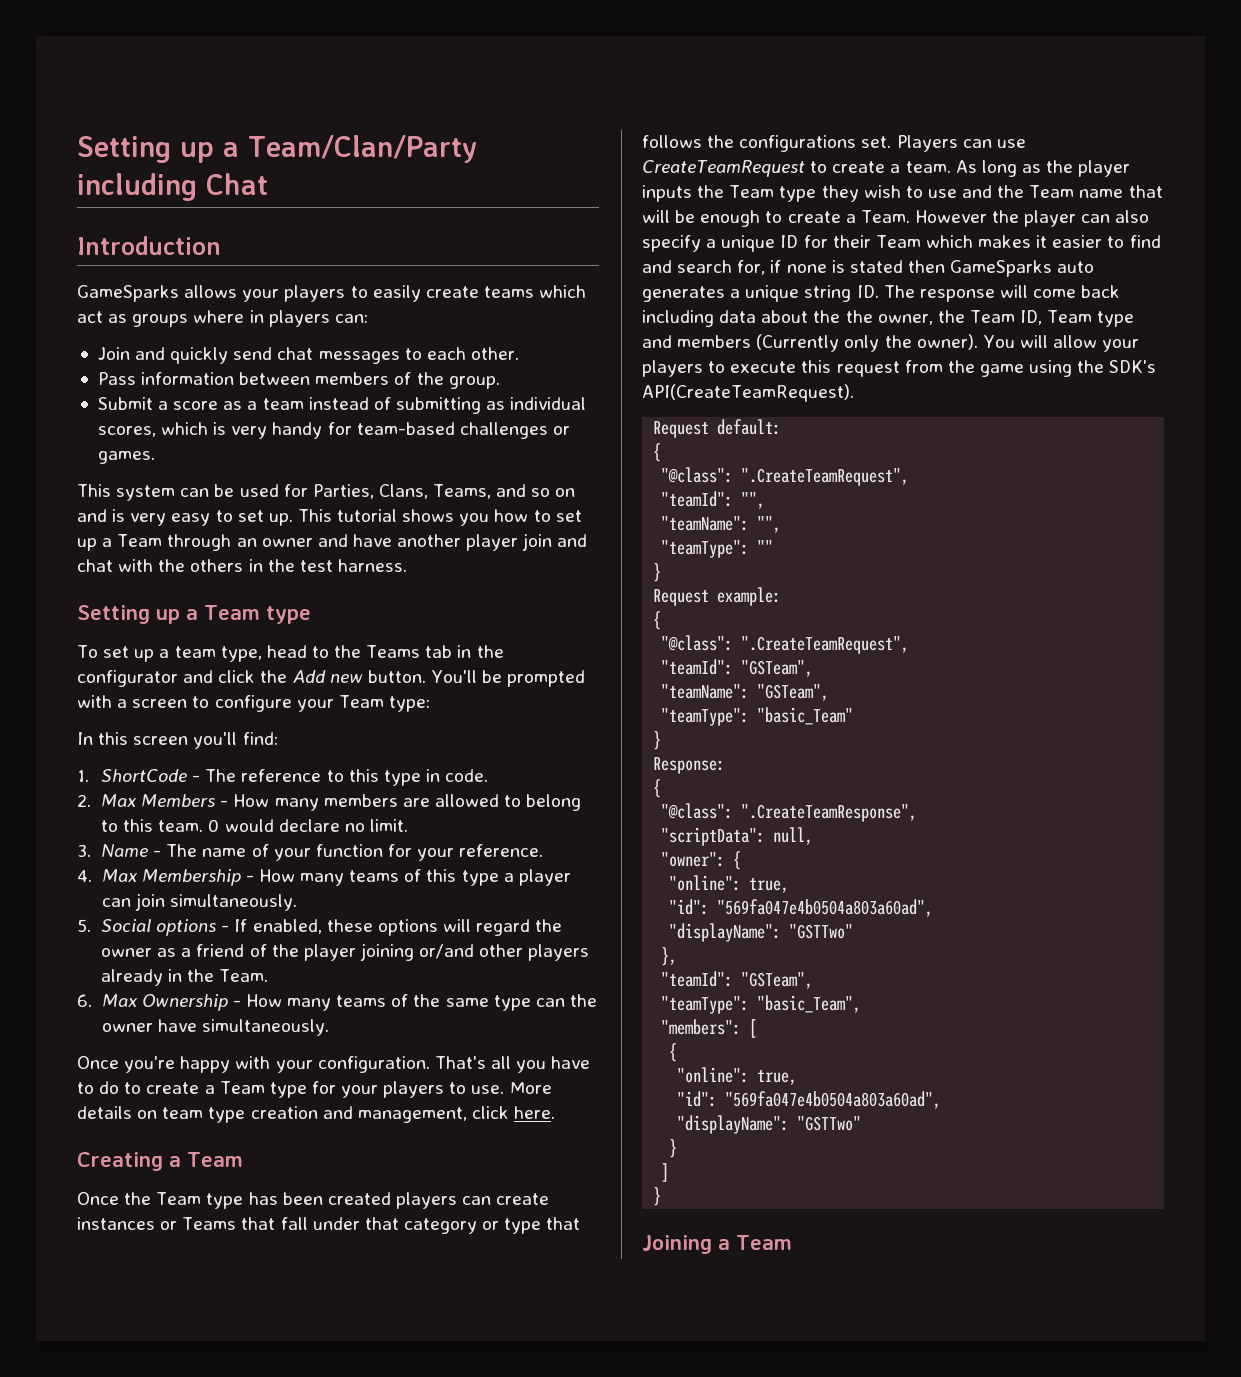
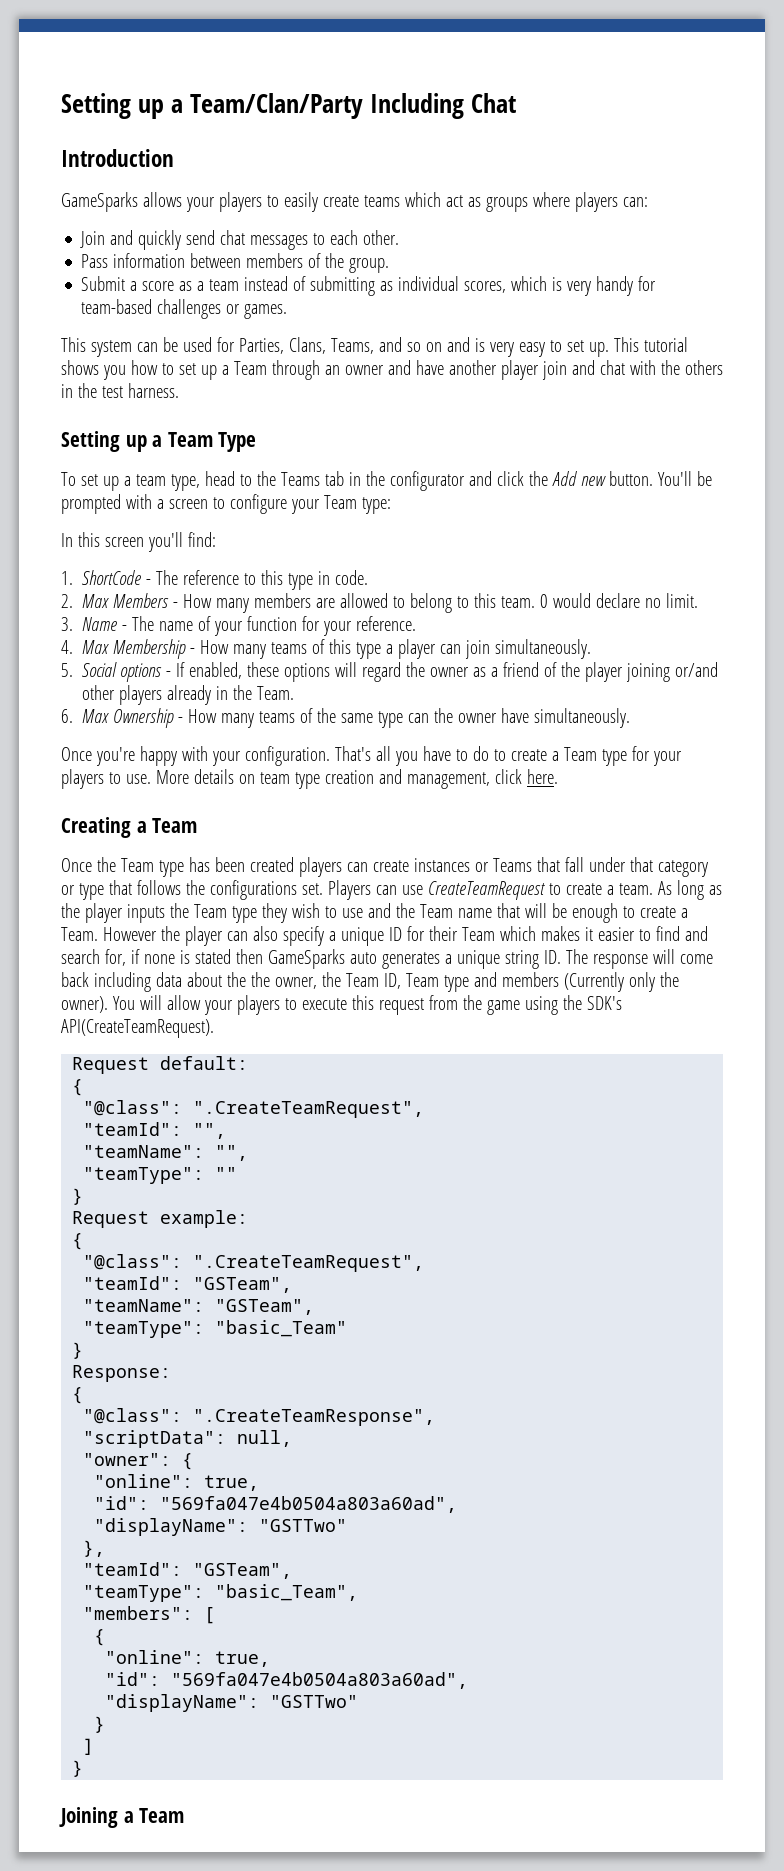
- Setting up a Team/Clan/Party including Chat
+ Setting up a Team/Clan/Party Including Chat
- GameSparks allows your players to easily create teams which act as groups where in players can:
+ GameSparks allows your players to easily create teams which act as groups where players can:
- Setting up a Team type
+ Setting up a Team Type

